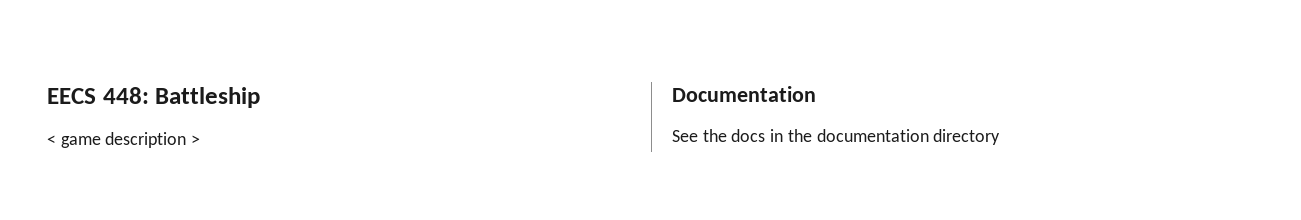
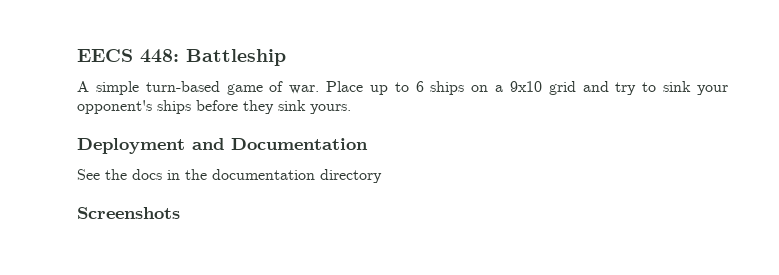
- < game description >
- Documentation
+ A simple turn-based game of war. Place up to 6 ships on a 9x10 grid and try to sink your opponent's ships before they sink yours.
+ Deployment and Documentation
+ Screenshots

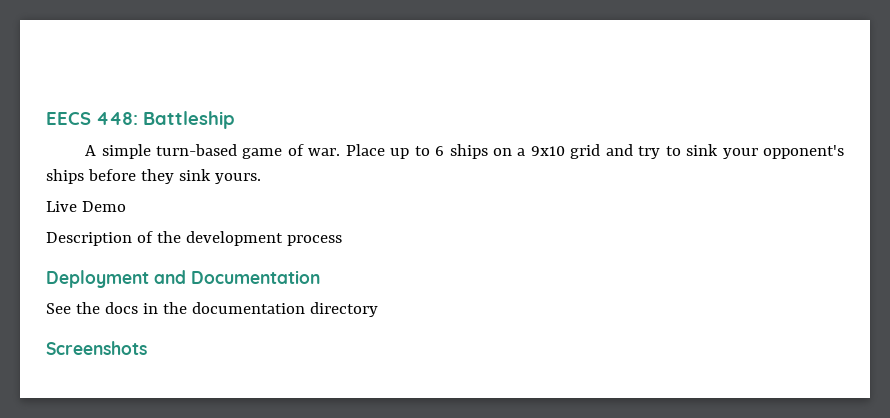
+ Live Demo
+ Description of the development process

